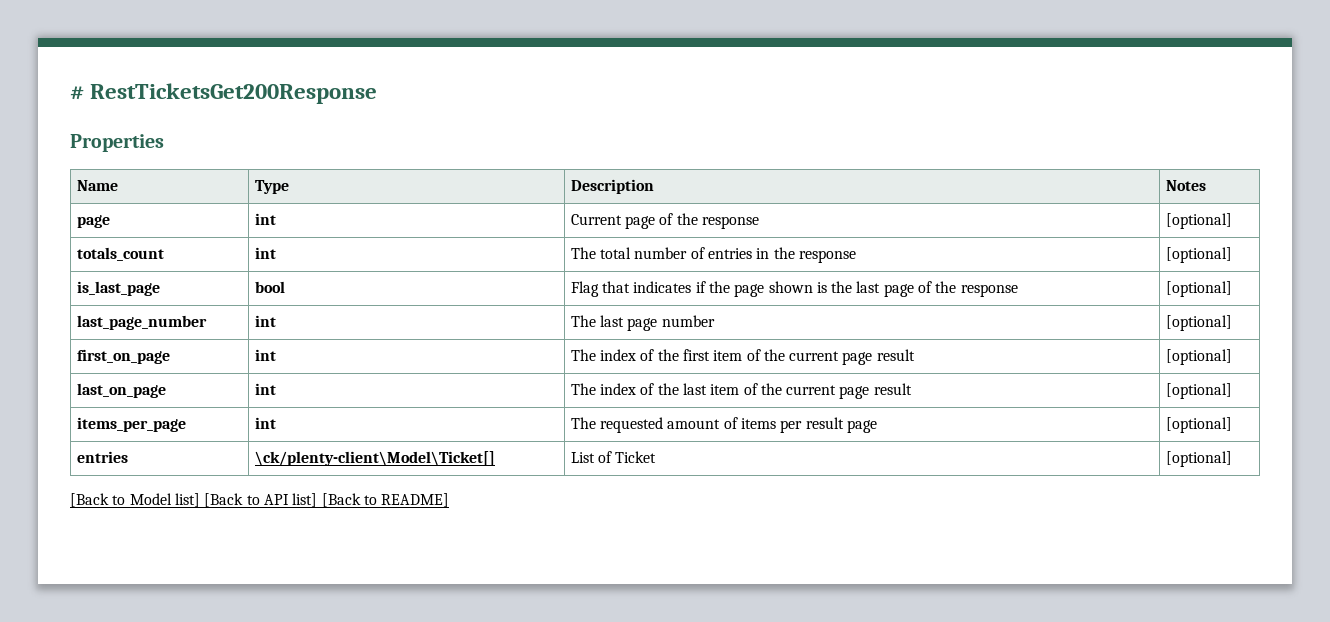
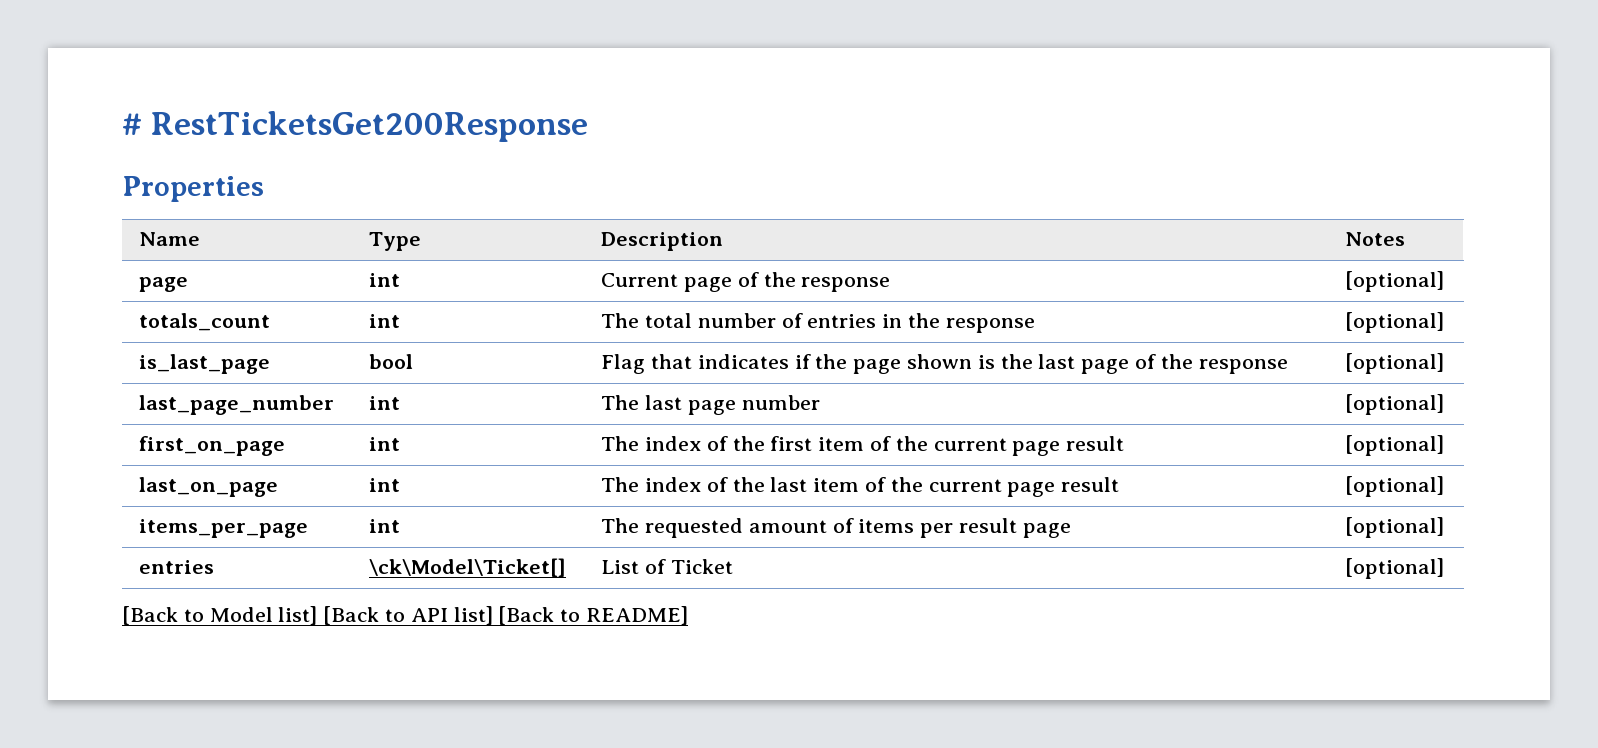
- entries | \ck/plenty-client\Model\Ticket[] | List of Ticket | [optional]
+ entries | \ck\Model\Ticket[] | List of Ticket | [optional]

